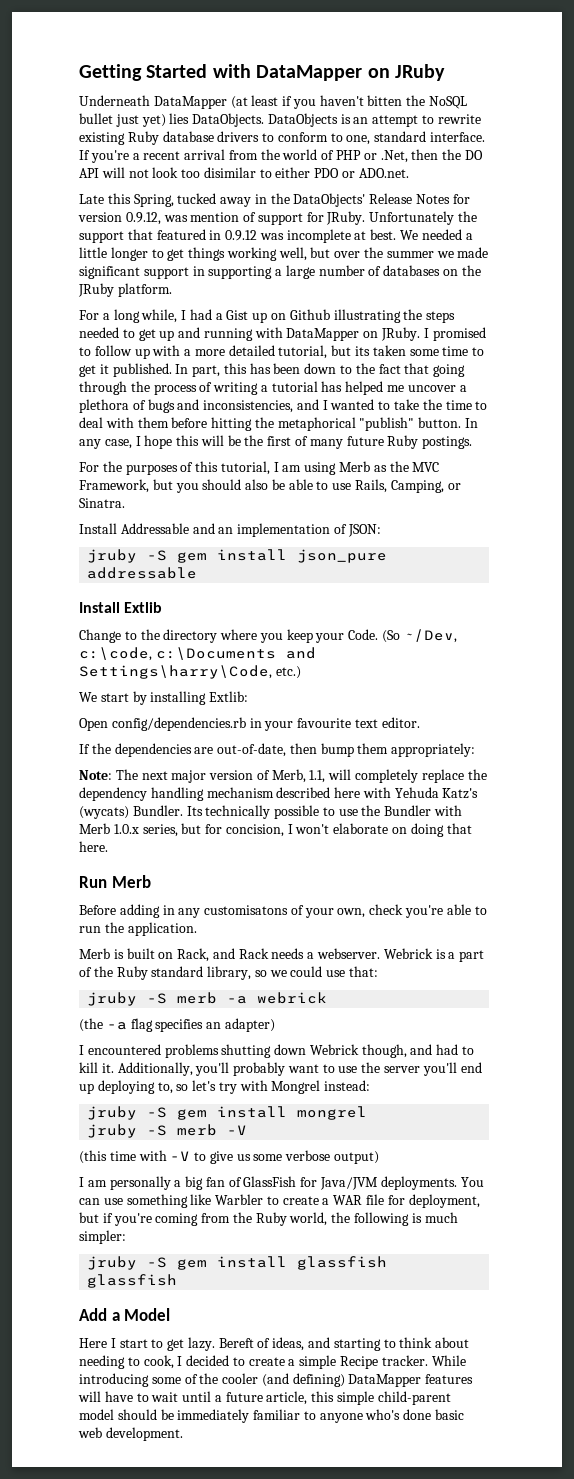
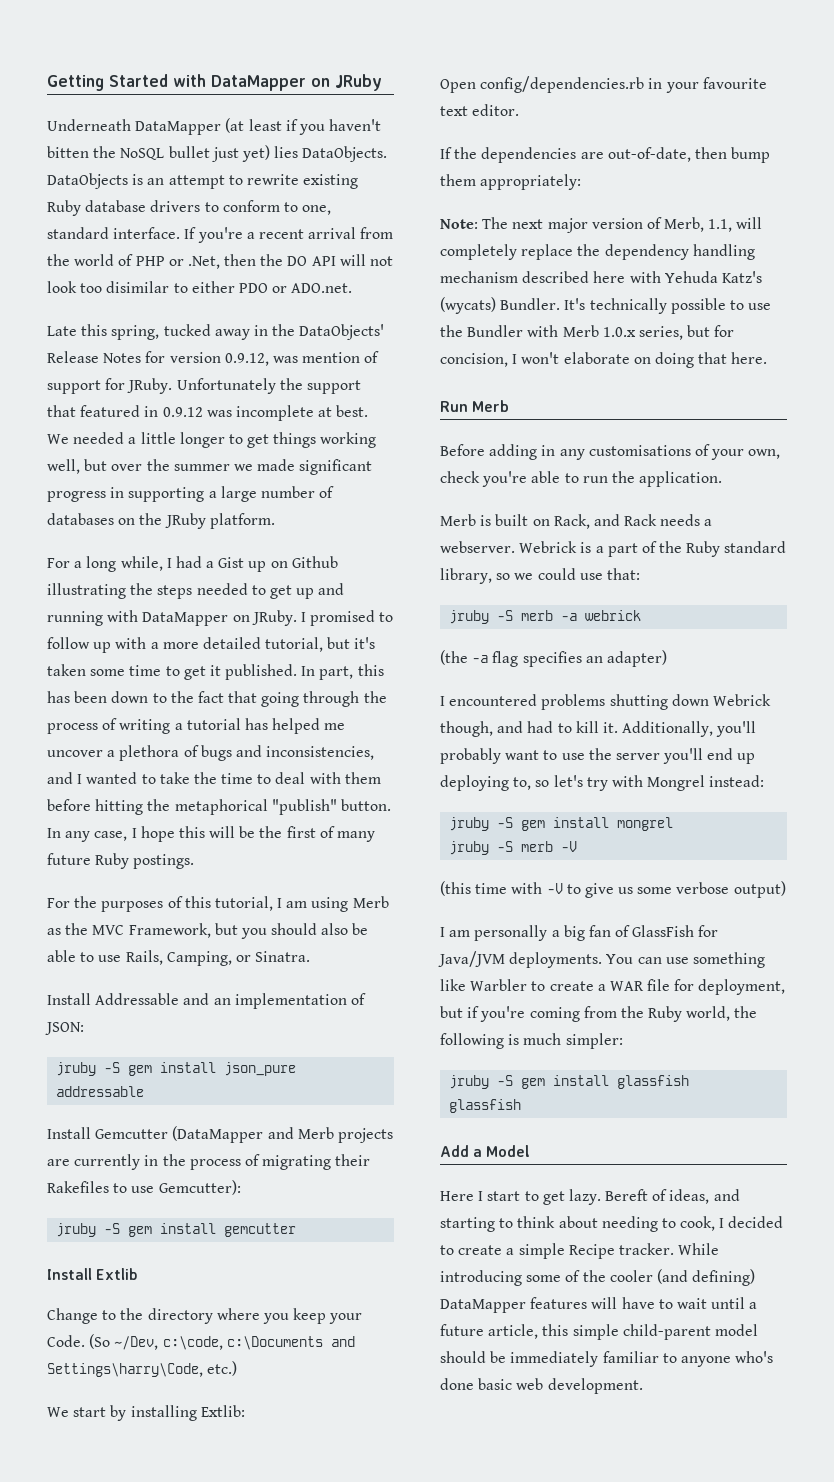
- Late this Spring, tucked away in the DataObjects' Release Notes for version 0.9.12, was mention of support for JRuby.
+ Late this spring, tucked away in the DataObjects' Release Notes for version 0.9.12, was mention of support for JRuby.
- We needed a little longer to get things working well, but over the summer we made significant support in supporting a large number of databases on the JRuby platform.
+ We needed a little longer to get things working well, but over the summer we made significant progress in supporting a large number of databases on the JRuby platform.
- I promised to follow up with a more detailed tutorial, but its taken some time to get it published.
+ I promised to follow up with a more detailed tutorial, but it's taken some time to get it published.
+ Install Gemcutter (DataMapper and Merb projects are currently in the process of migrating their Rakefiles to use Gemcutter):
+ jruby -S gem install gemcutter
- Its technically possible to use the Bundler with Merb 1.0.x series, but for concision, I won't elaborate on doing that here.
+ It's technically possible to use the Bundler with Merb 1.0.x series, but for concision, I won't elaborate on doing that here.
- Before adding in any customisatons of your own, check you're able to run the application.
+ Before adding in any customisations of your own, check you're able to run the application.

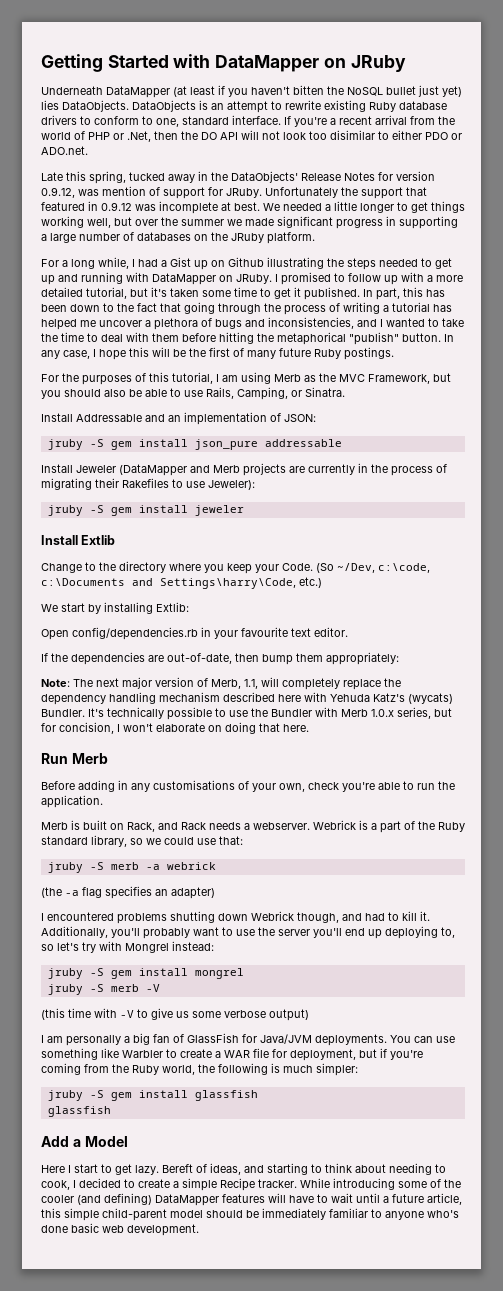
- Install Gemcutter (DataMapper and Merb projects are currently in the process of migrating their Rakefiles to use Gemcutter):
- jruby -S gem install gemcutter
+ Install Jeweler (DataMapper and Merb projects are currently in the process of migrating their Rakefiles to use Jeweler):
+ jruby -S gem install jeweler

